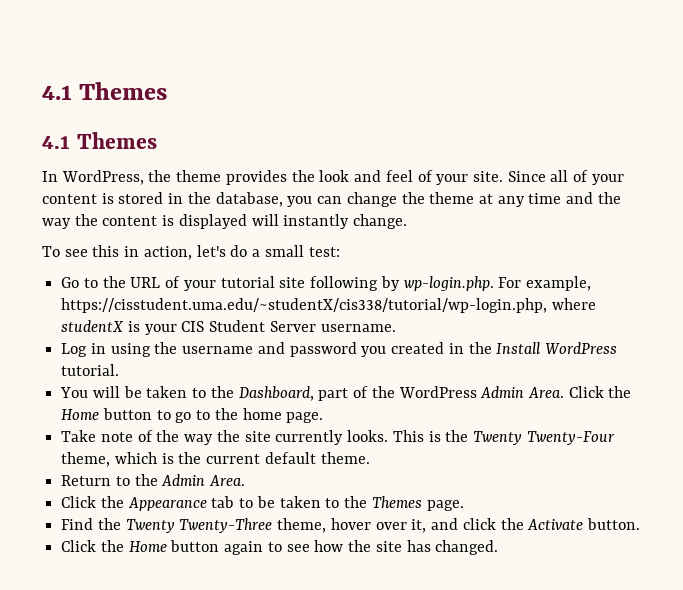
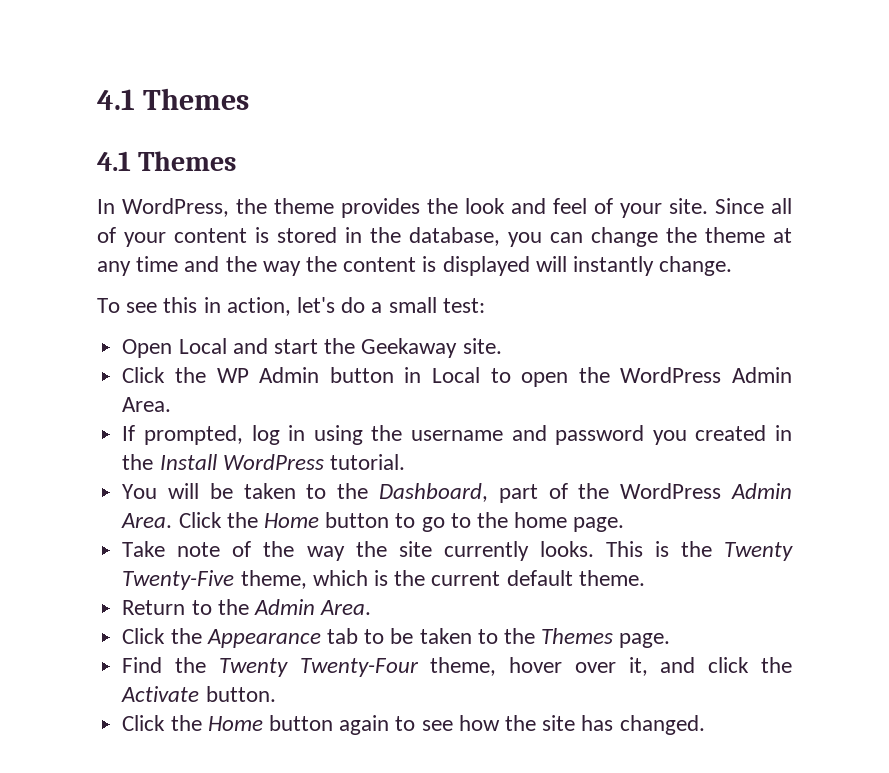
- Go to the URL of your tutorial site following by wp-login.php. For example, https://cisstudent.uma.edu/~studentX/cis338/tutorial/wp-login.php, where studentX is your CIS Student Server username.
- Log in using the username and password you created in the Install WordPress tutorial.
+ Open Local and start the Geekaway site.
+ Click the WP Admin button in Local to open the WordPress Admin Area.
+ If prompted, log in using the username and password you created in the Install WordPress tutorial.
- This is the Twenty Twenty-Four theme, which is the current default theme.
+ This is the Twenty Twenty-Five theme, which is the current default theme.
- Find the Twenty Twenty-Three theme, hover over it, and click the Activate button.
+ Find the Twenty Twenty-Four theme, hover over it, and click the Activate button.

